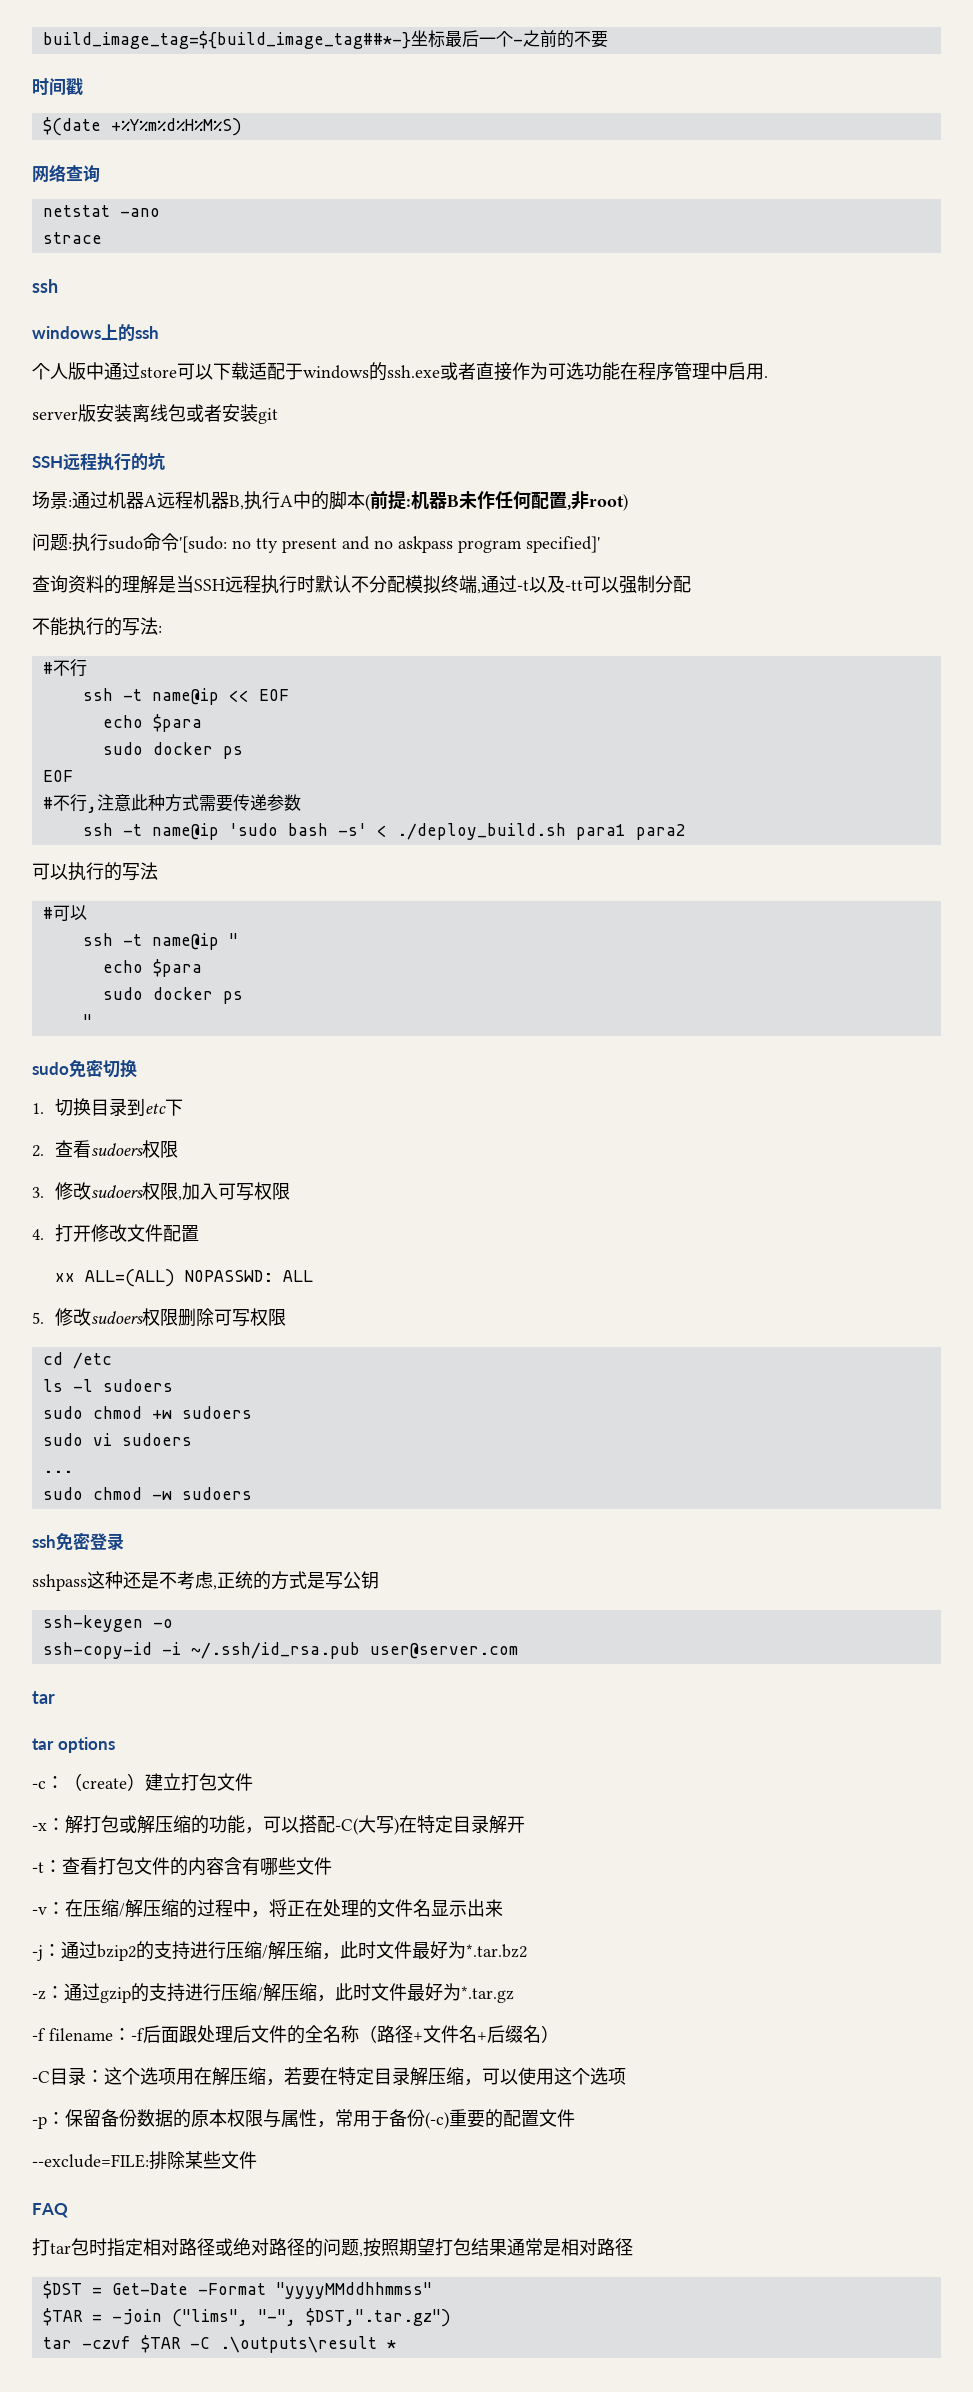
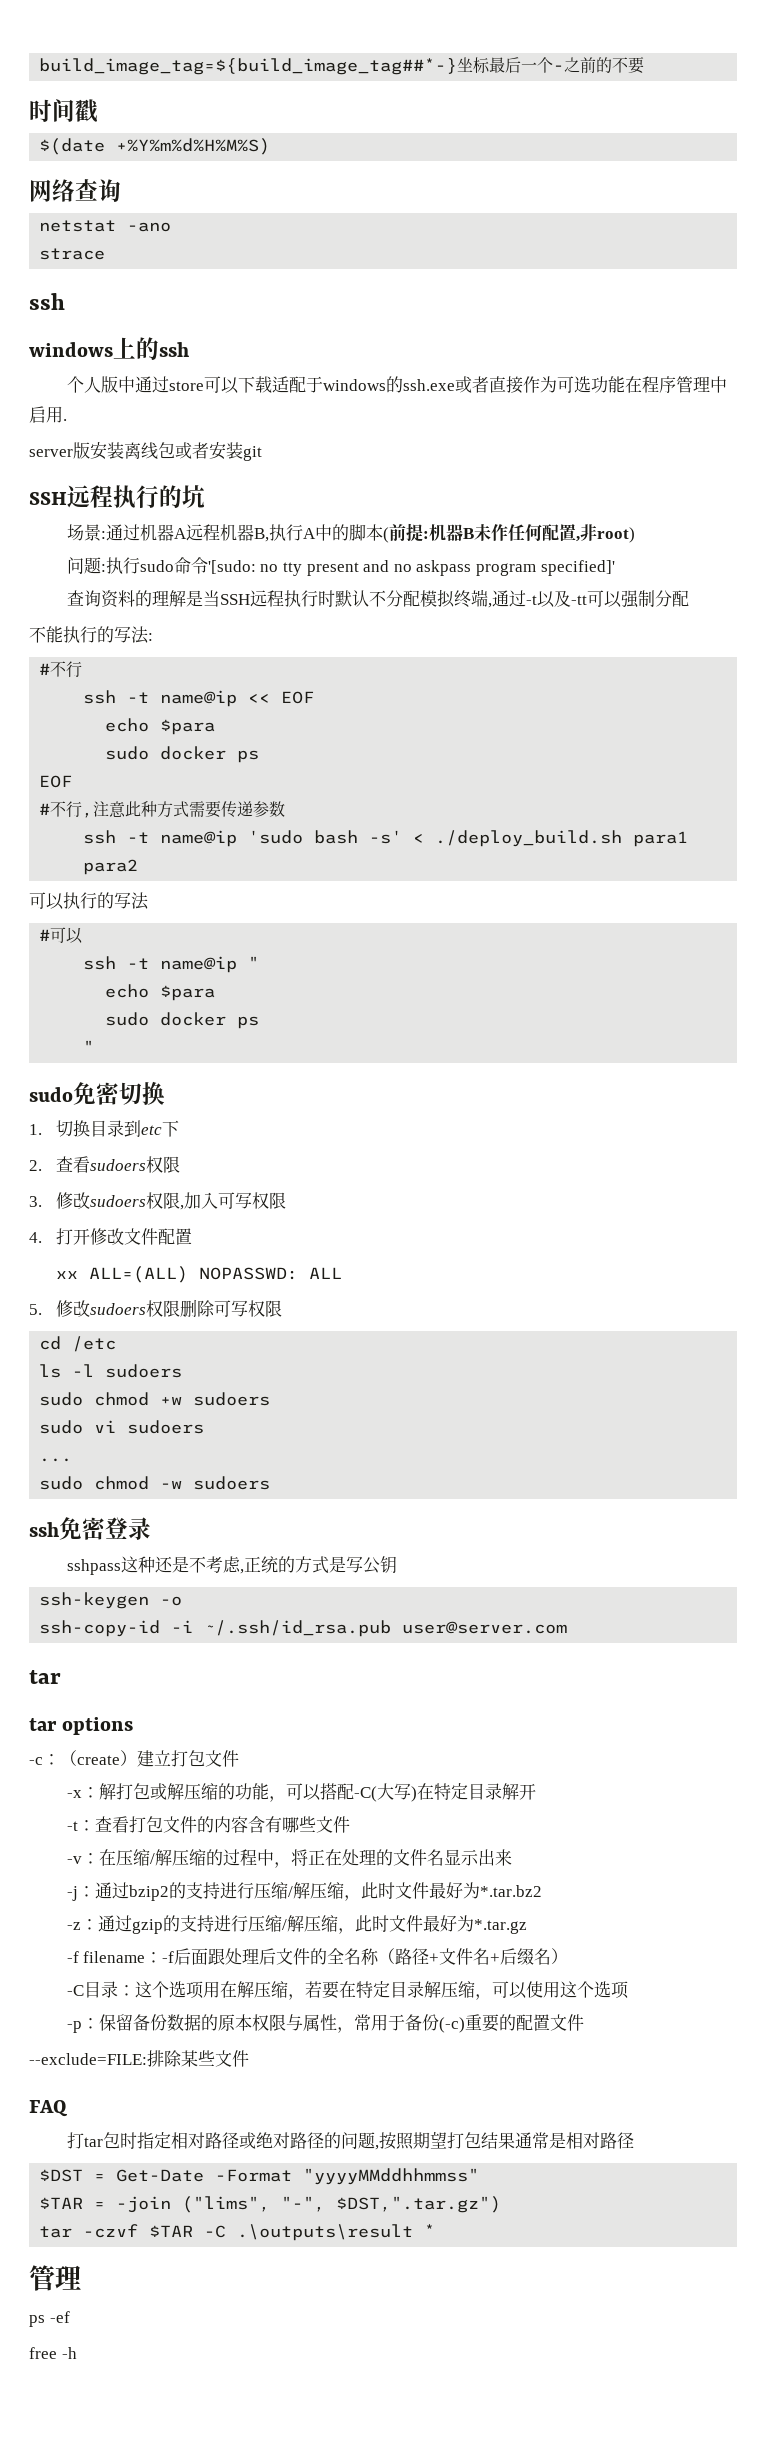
  tar -czvf $TAR -C .\outputs\result *
+ 管理
+ ps -ef
+ free -h

